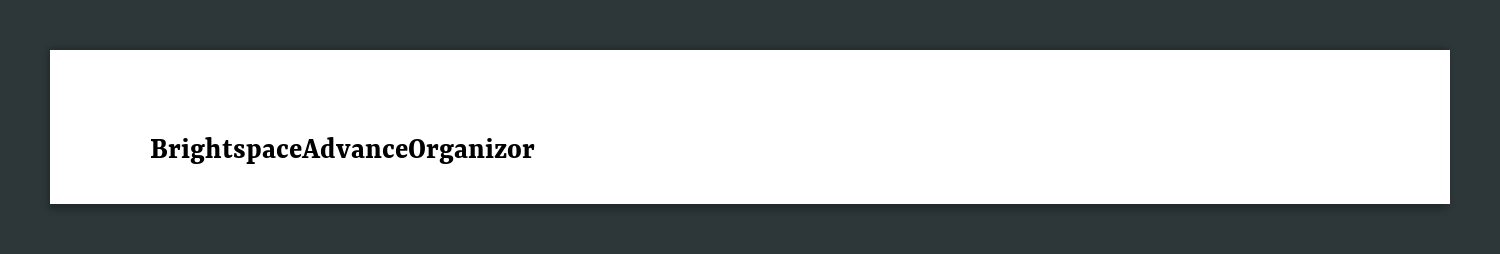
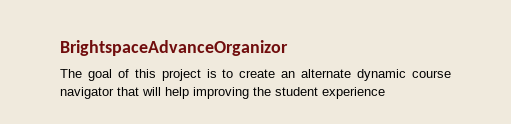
+ The goal of this project is to create an alternate dynamic course navigator that will help improving the student experience

